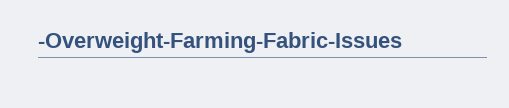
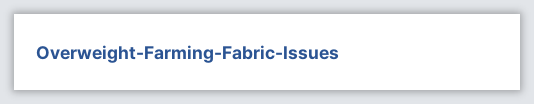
- -Overweight-Farming-Fabric-Issues
+ Overweight-Farming-Fabric-Issues

